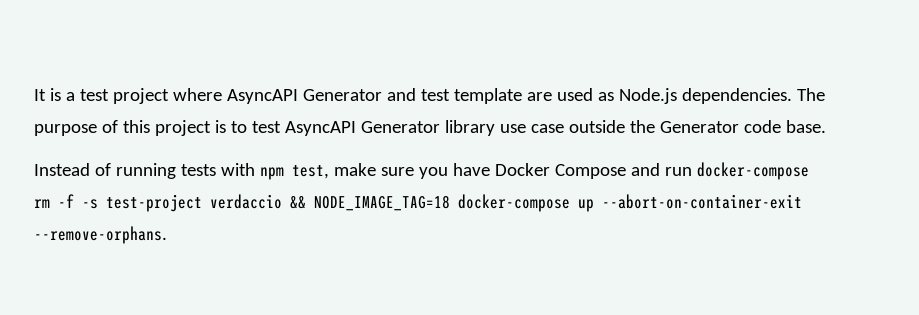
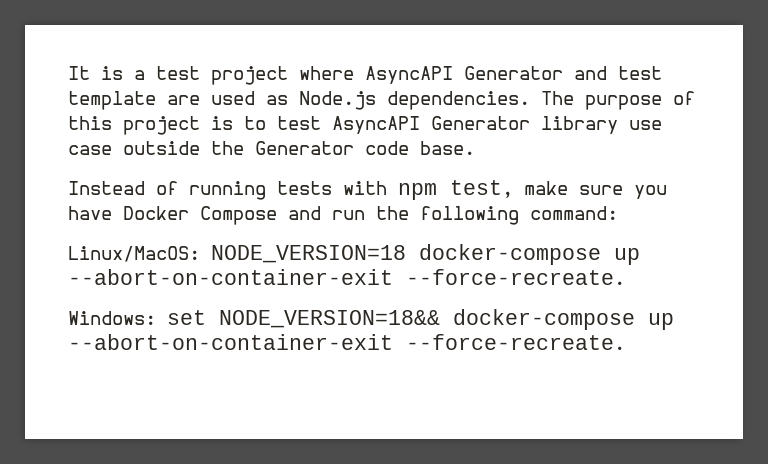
- Instead of running tests with npm test, make sure you have Docker Compose and run docker-compose rm -f -s test-project verdaccio && NODE_IMAGE_TAG=18 docker-compose up --abort-on-container-exit --remove-orphans.
+ Instead of running tests with npm test, make sure you have Docker Compose and run the following command:
+ Linux/MacOS: NODE_VERSION=18 docker-compose up --abort-on-container-exit --force-recreate.
+ Windows: set NODE_VERSION=18&& docker-compose up --abort-on-container-exit --force-recreate.

